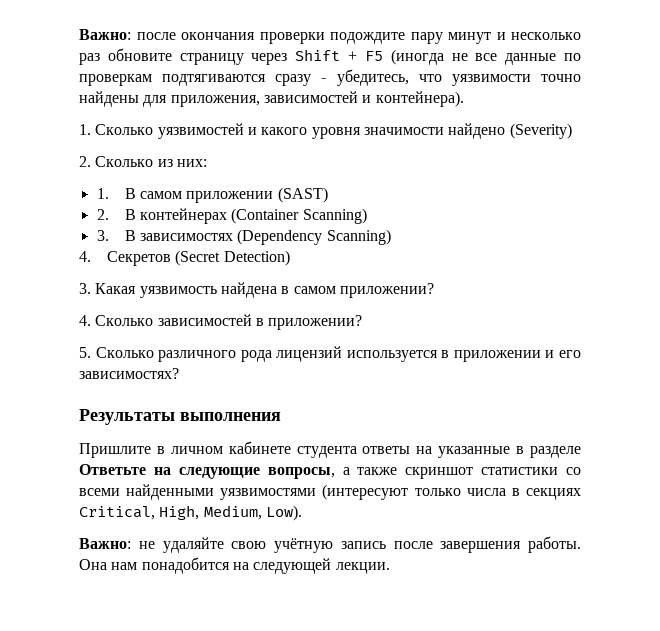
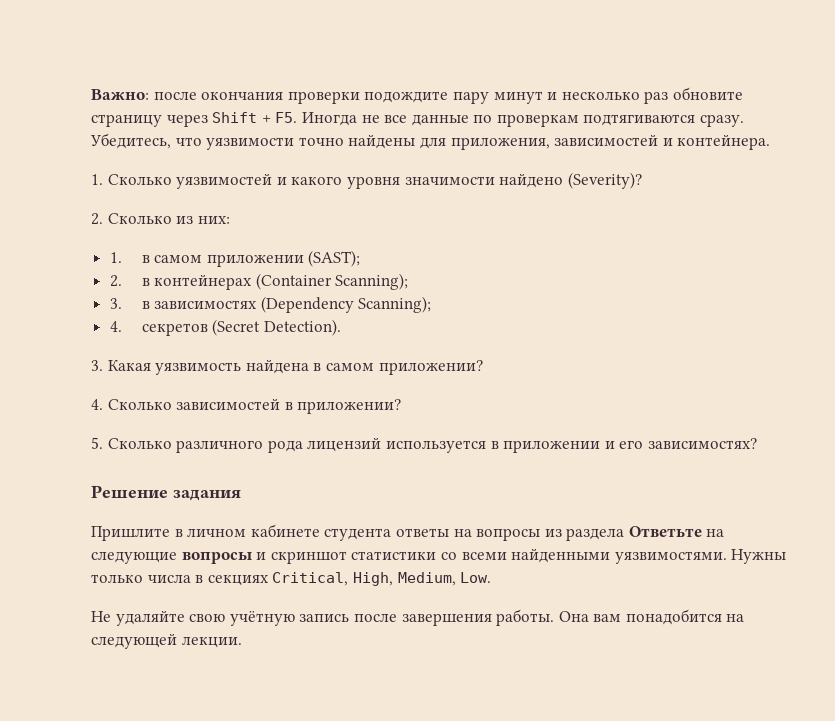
- Важно: после окончания проверки подождите пару минут и несколько раз обновите страницу через Shift + F5 (иногда не все данные по проверкам подтягиваются сразу - убедитесь, что уязвимости точно найдены для приложения, зависимостей и контейнера).
+ Важно: после окончания проверки подождите пару минут и несколько раз обновите страницу через Shift + F5. Иногда не все данные по проверкам подтягиваются сразу. Убедитесь, что уязвимости точно найдены для приложения, зависимостей и контейнера.
- 1. Сколько уязвимостей и какого уровня значимости найдено (Severity)
+ 1. Сколько уязвимостей и какого уровня значимости найдено (Severity)?
- 1. В самом приложении (SAST)
- 2. В контейнерах (Container Scanning)
- 3. В зависимостях (Dependency Scanning)
- 4. Секретов (Secret Detection)
+ 1. в самом приложении (SAST);
+ 2. в контейнерах (Container Scanning);
+ 3. в зависимостях (Dependency Scanning);
+ 4. секретов (Secret Detection).
- Результаты выполнения
+ Решение задания
- Пришлите в личном кабинете студента ответы на указанные в разделе Ответьте на следующие вопросы, а также скриншот статистики со всеми найденными уязвимостями (интересуют только числа в секциях Critical, High, Medium, Low).
- Важно: не удаляйте свою учётную запись после завершения работы.
+ Пришлите в личном кабинете студента ответы на вопросы из раздела Ответьте на следующие вопросы и скриншот статистики со всеми найденными уязвимостями. Нужны только числа в секциях Critical, High, Medium, Low.
+ Не удаляйте свою учётную запись после завершения работы.
- Она нам понадобится на следующей лекции.
+ Она вам понадобится на следующей лекции.

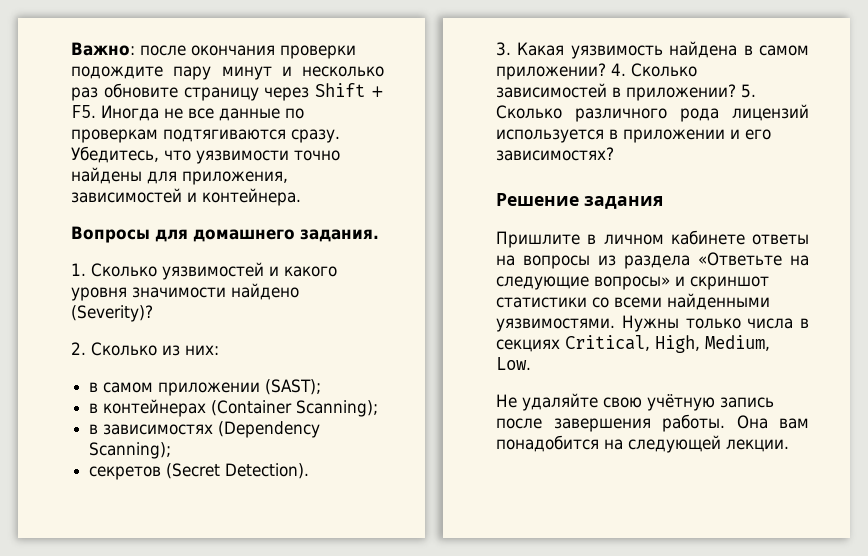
+ Вопросы для домашнего задания.
- 1. в самом приложении (SAST);
+ в самом приложении (SAST);
- 2. в контейнерах (Container Scanning);
+ в контейнерах (Container Scanning);
- 3. в зависимостях (Dependency Scanning);
+ в зависимостях (Dependency Scanning);
- 4. секретов (Secret Detection).
+ секретов (Secret Detection).
- 3. Какая уязвимость найдена в самом приложении?
- 4. Сколько зависимостей в приложении?
- 5. Сколько различного рода лицензий используется в приложении и его зависимостях?
+ 3. Какая уязвимость найдена в самом приложении? 4. Сколько зависимостей в приложении? 5. Сколько различного рода лицензий используется в приложении и его зависимостях?
- Пришлите в личном кабинете студента ответы на вопросы из раздела Ответьте на следующие вопросы и скриншот статистики со всеми найденными уязвимостями.
+ Пришлите в личном кабинете ответы на вопросы из раздела «Ответьте на следующие вопросы» и скриншот статистики со всеми найденными уязвимостями.

